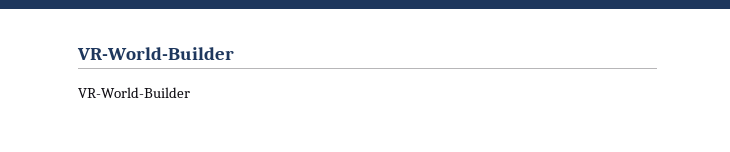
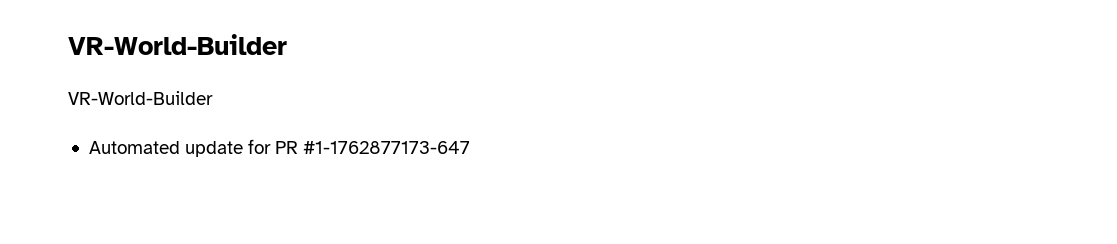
+ Automated update for PR #1-1762877173-647

